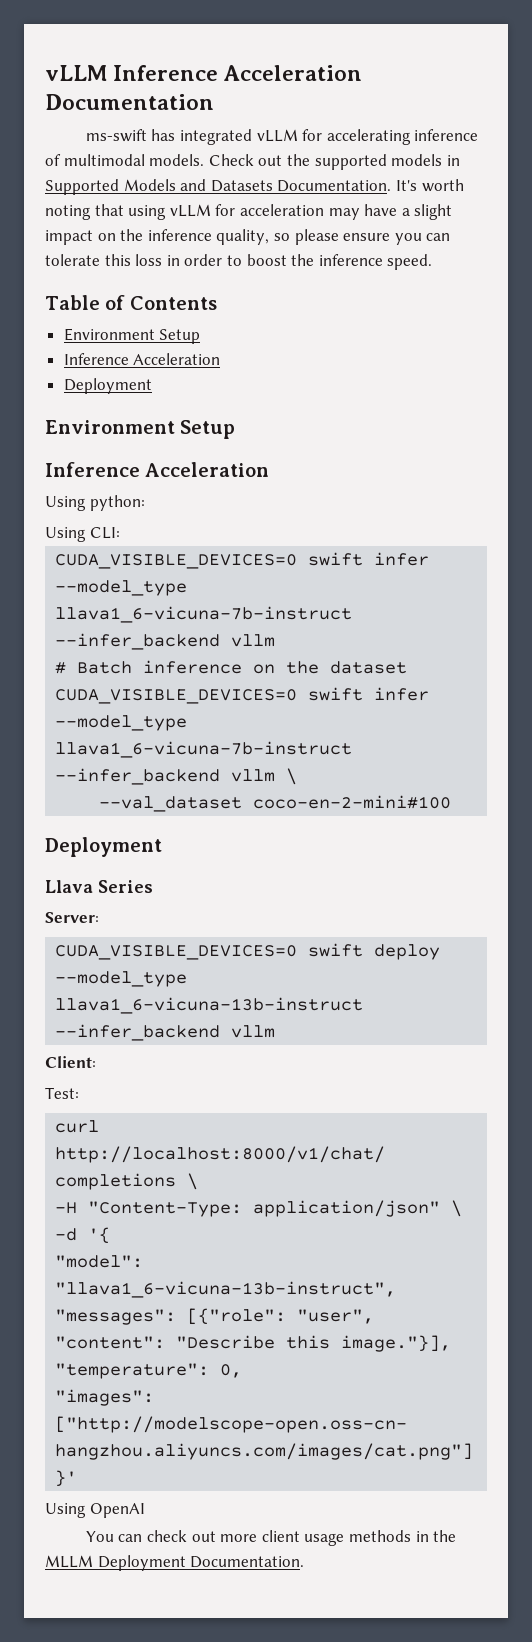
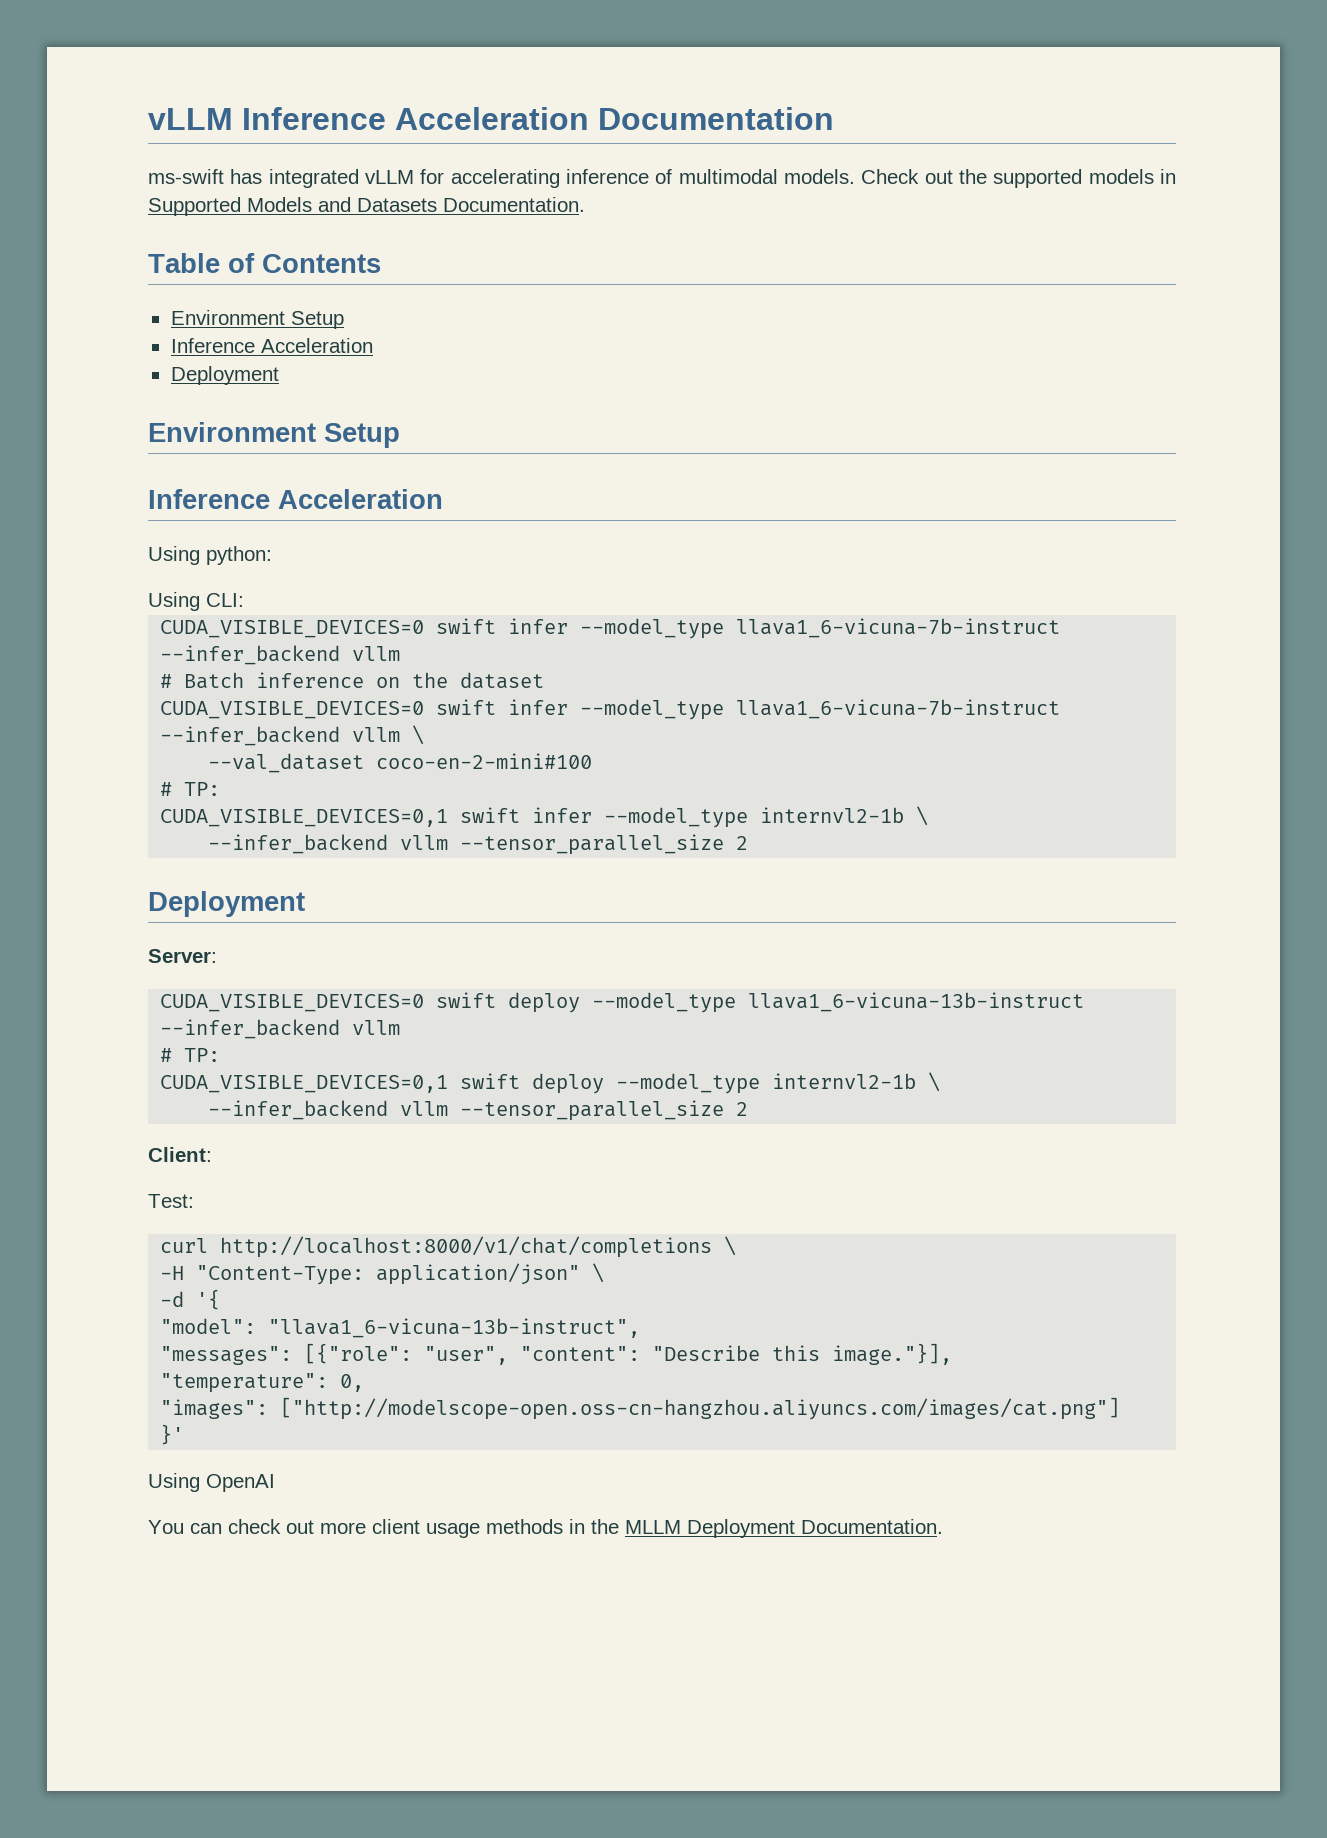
- It's worth noting that using vLLM for acceleration may have a slight impact on the inference quality, so please ensure you can tolerate this loss in order to boost the inference speed.
  --val_dataset coco-en-2-mini#100
+ # TP:
+ CUDA_VISIBLE_DEVICES=0,1 swift infer --model_type internvl2-1b \
+ --infer_backend vllm --tensor_parallel_size 2
  Deployment
- Llava Series
  CUDA_VISIBLE_DEVICES=0 swift deploy --model_type llava1_6-vicuna-13b-instruct --infer_backend vllm
+ # TP:
+ CUDA_VISIBLE_DEVICES=0,1 swift deploy --model_type internvl2-1b \
+ --infer_backend vllm --tensor_parallel_size 2

